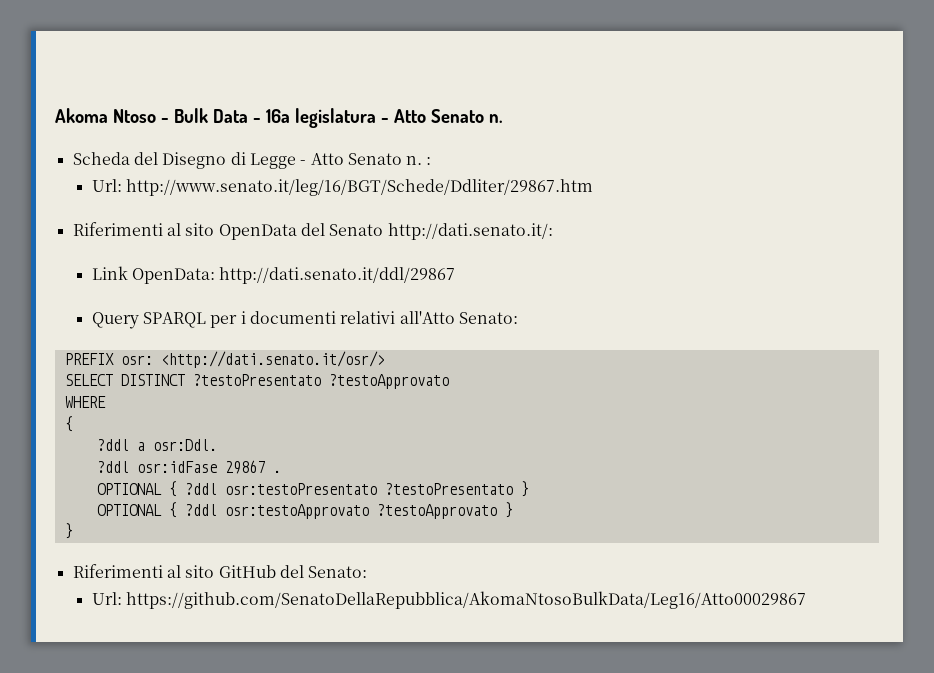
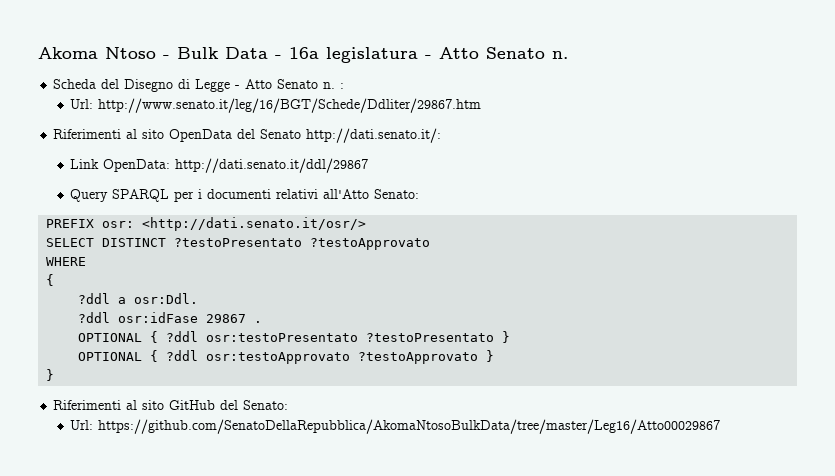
- Url: https://github.com/SenatoDellaRepubblica/AkomaNtosoBulkData/Leg16/Atto00029867
+ Url: https://github.com/SenatoDellaRepubblica/AkomaNtosoBulkData/tree/master/Leg16/Atto00029867

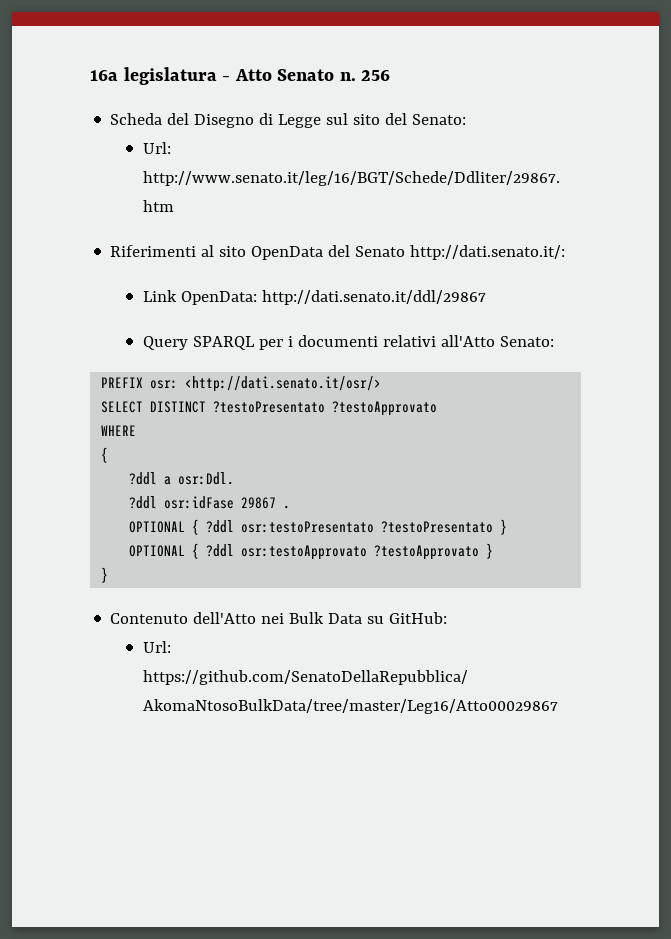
- Akoma Ntoso - Bulk Data - 16a legislatura - Atto Senato n.
+ 16a legislatura - Atto Senato n. 256
- Scheda del Disegno di Legge - Atto Senato n. :
+ Scheda del Disegno di Legge sul sito del Senato:
- Riferimenti al sito GitHub del Senato:
+ Contenuto dell'Atto nei Bulk Data su GitHub:

